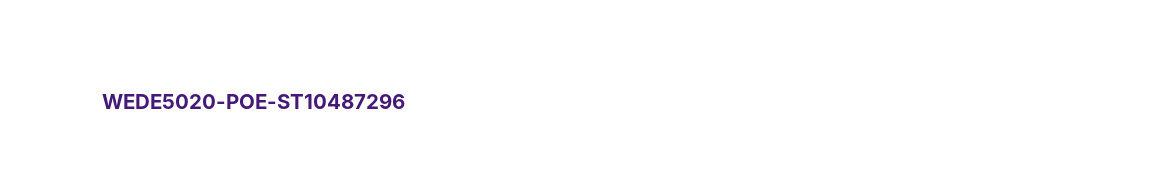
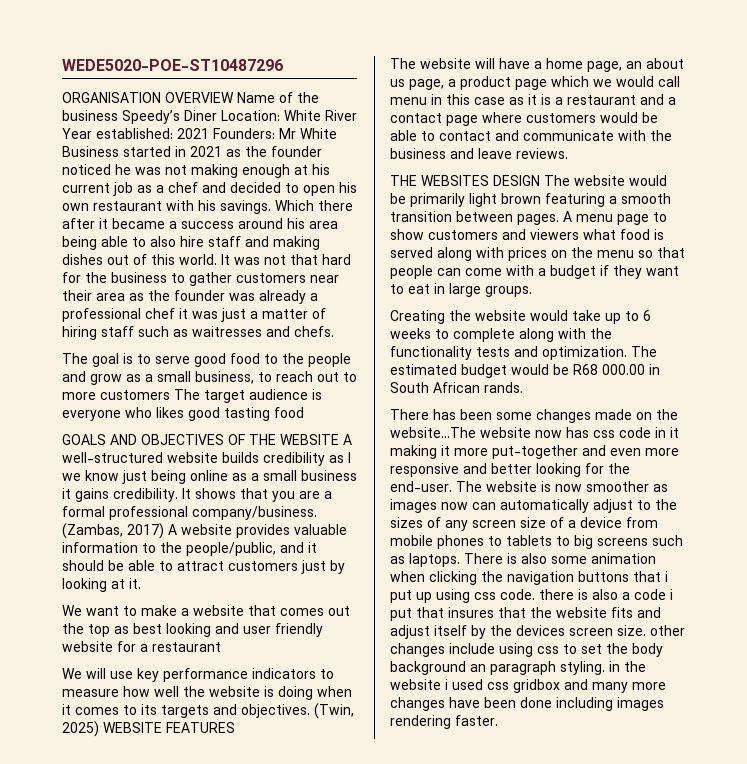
+ ORGANISATION OVERVIEW Name of the business Speedy’s Diner Location: White River Year established: 2021 Founders: Mr White Business started in 2021 as the founder noticed he was not making enough at his current job as a chef and decided to open his own restaurant with his savings. Which there after it became a success around his area being able to also hire staff and making dishes out of this world. It was not that hard for the business to gather customers near their area as the founder was already a professional chef it was just a matter of hiring staff such as waitresses and chefs.
+ The goal is to serve good food to the people and grow as a small business, to reach out to more customers The target audience is everyone who likes good tasting food
+ GOALS AND OBJECTIVES OF THE WEBSITE A well-structured website builds credibility as I we know just being online as a small business it gains credibility. It shows that you are a formal professional company/business. (Zambas, 2017) A website provides valuable information to the people/public, and it should be able to attract customers just by looking at it.
+ We want to make a website that comes out the top as best looking and user friendly website for a restaurant
+ We will use key performance indicators to measure how well the website is doing when it comes to its targets and objectives. (Twin, 2025) WEBSITE FEATURES
+ The website will have a home page, an about us page, a product page which we would call menu in this case as it is a restaurant and a contact page where customers would be able to contact and communicate with the business and leave reviews.
+ THE WEBSITES DESIGN The website would be primarily light brown featuring a smooth transition between pages. A menu page to show customers and viewers what food is served along with prices on the menu so that people can come with a budget if they want to eat in large groups.
+ Creating the website would take up to 6 weeks to complete along with the functionality tests and optimization. The estimated budget would be R68 000.00 in South African rands.
+ There has been some changes made on the website...The website now has css code in it making it more put-together and even more responsive and better looking for the end-user. The website is now smoother as images now can automatically adjust to the sizes of any screen size of a device from mobile phones to tablets to big screens such as laptops. There is also some animation when clicking the navigation buttons that i put up using css code. there is also a code i put that insures that the website fits and adjust itself by the devices screen size. other changes include using css to set the body background an paragraph styling. in the website i used css gridbox and many more changes have been done including images rendering faster.

